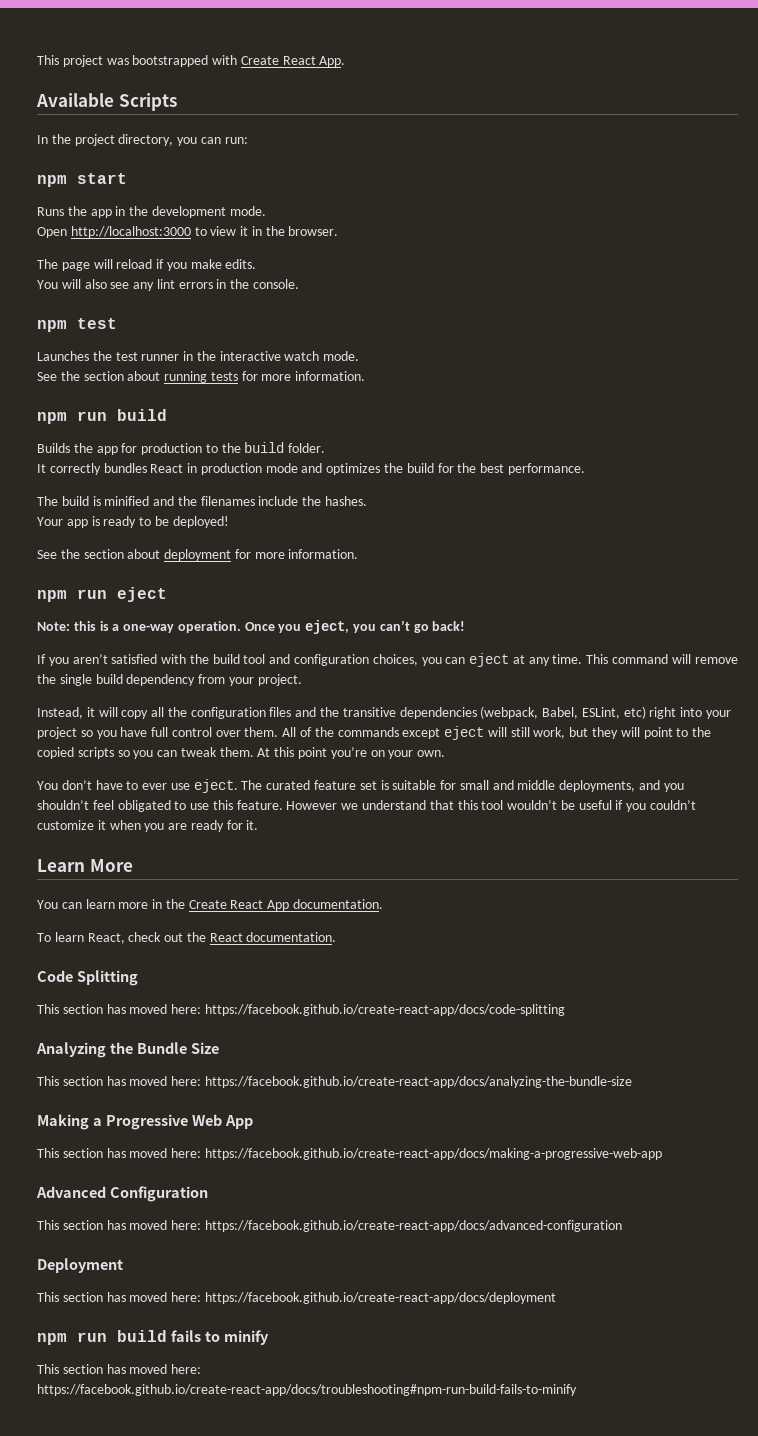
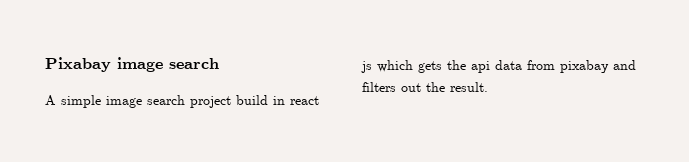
- This project was bootstrapped with Create React App.
- Available Scripts
- In the project directory, you can run:
- npm start
- Runs the app in the development mode.
- Open http://localhost:3000 to view it in the browser.
- The page will reload if you make edits.
- You will also see any lint errors in the console.
- npm test
- Launches the test runner in the interactive watch mode.
- See the section about running tests for more information.
- npm run build
- Builds the app for production to the build folder.
- It correctly bundles React in production mode and optimizes the build for the best performance.
- The build is minified and the filenames include the hashes.
- Your app is ready to be deployed!
- See the section about deployment for more information.
- npm run eject
- Note: this is a one-way operation. Once you eject, you can’t go back!
- If you aren’t satisfied with the build tool and configuration choices, you can eject at any time. This command will remove the single build dependency from your project.
- Instead, it will copy all the configuration files and the transitive dependencies (webpack, Babel, ESLint, etc) right into your project so you have full control over them. All of the commands except eject will still work, but they will point to the copied scripts so you can tweak them. At this point you’re on your own.
- You don’t have to ever use eject. The curated feature set is suitable for small and middle deployments, and you shouldn’t feel obligated to use this feature. However we understand that this tool wouldn’t be useful if you couldn’t customize it when you are ready for it.
- Learn More
- You can learn more in the Create React App documentation.
- To learn React, check out the React documentation.
- Code Splitting
- This section has moved here: https://facebook.github.io/create-react-app/docs/code-splitting
- Analyzing the Bundle Size
- This section has moved here: https://facebook.github.io/create-react-app/docs/analyzing-the-bundle-size
- Making a Progressive Web App
- This section has moved here: https://facebook.github.io/create-react-app/docs/making-a-progressive-web-app
- Advanced Configuration
- This section has moved here: https://facebook.github.io/create-react-app/docs/advanced-configuration
- Deployment
- This section has moved here: https://facebook.github.io/create-react-app/docs/deployment
- npm run build fails to minify
- This section has moved here: https://facebook.github.io/create-react-app/docs/troubleshooting#npm-run-build-fails-to-minify
+ Pixabay image search
+ A simple image search project build in react js which gets the api data from pixabay and filters out the result.

